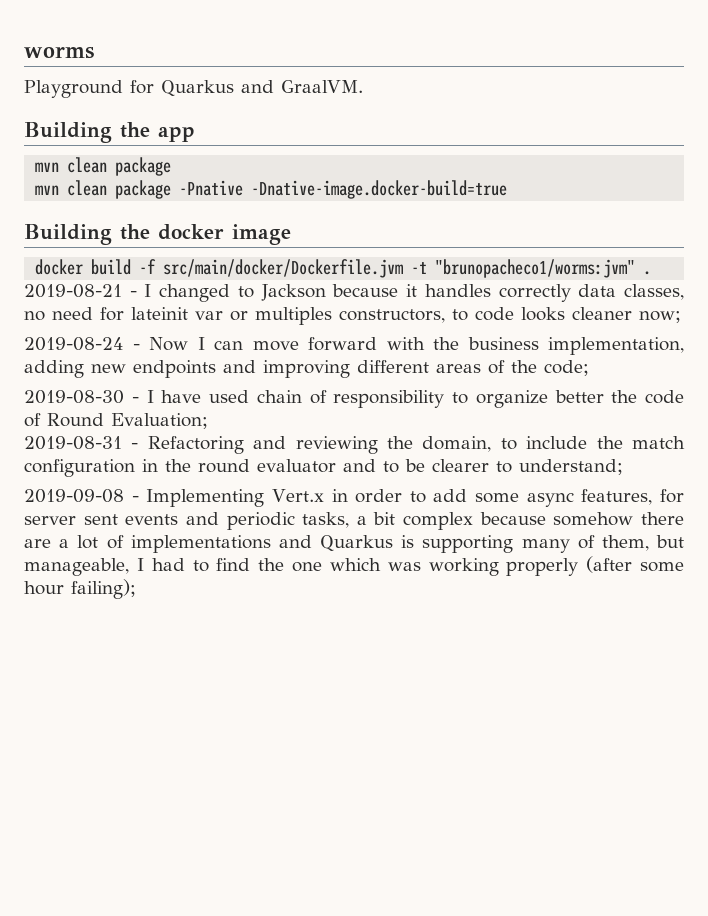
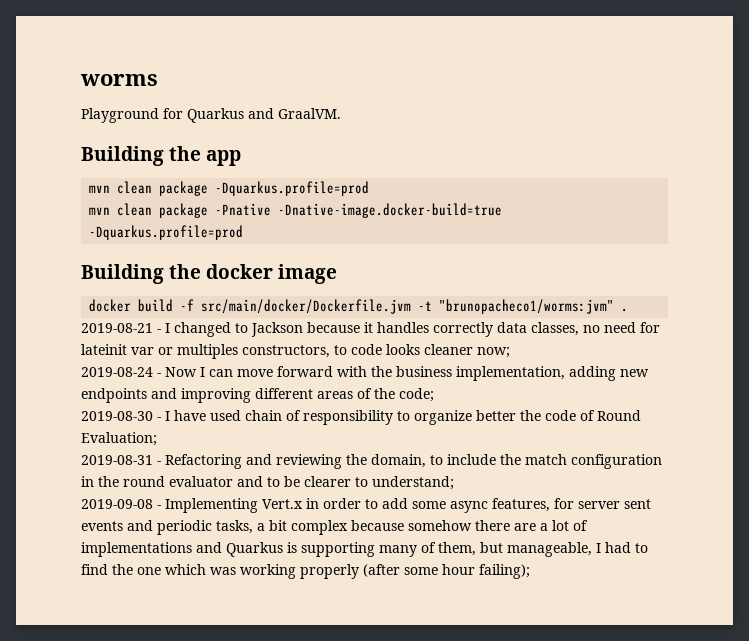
  Building the app
- mvn clean package
+ mvn clean package -Dquarkus.profile=prod
- mvn clean package -Pnative -Dnative-image.docker-build=true
+ mvn clean package -Pnative -Dnative-image.docker-build=true -Dquarkus.profile=prod

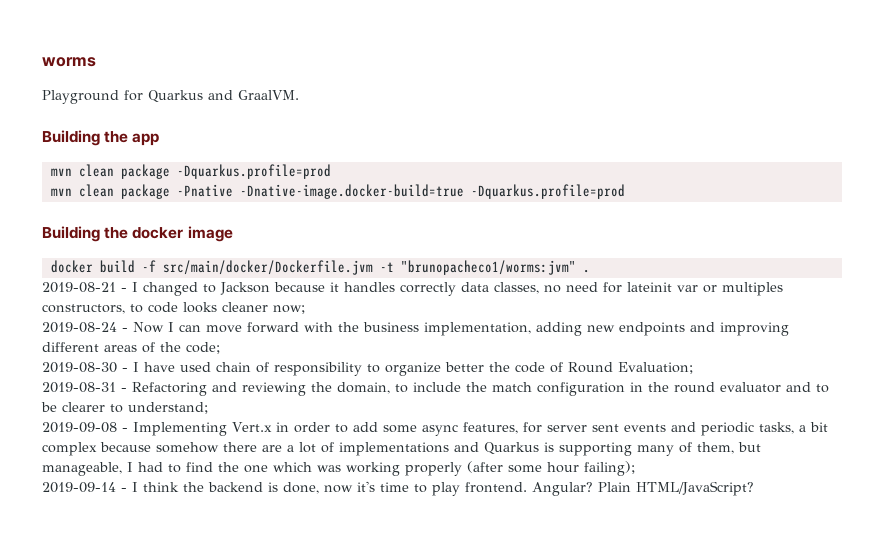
+ 2019-09-14 - I think the backend is done, now it's time to play frontend. Angular? Plain HTML/JavaScript?

